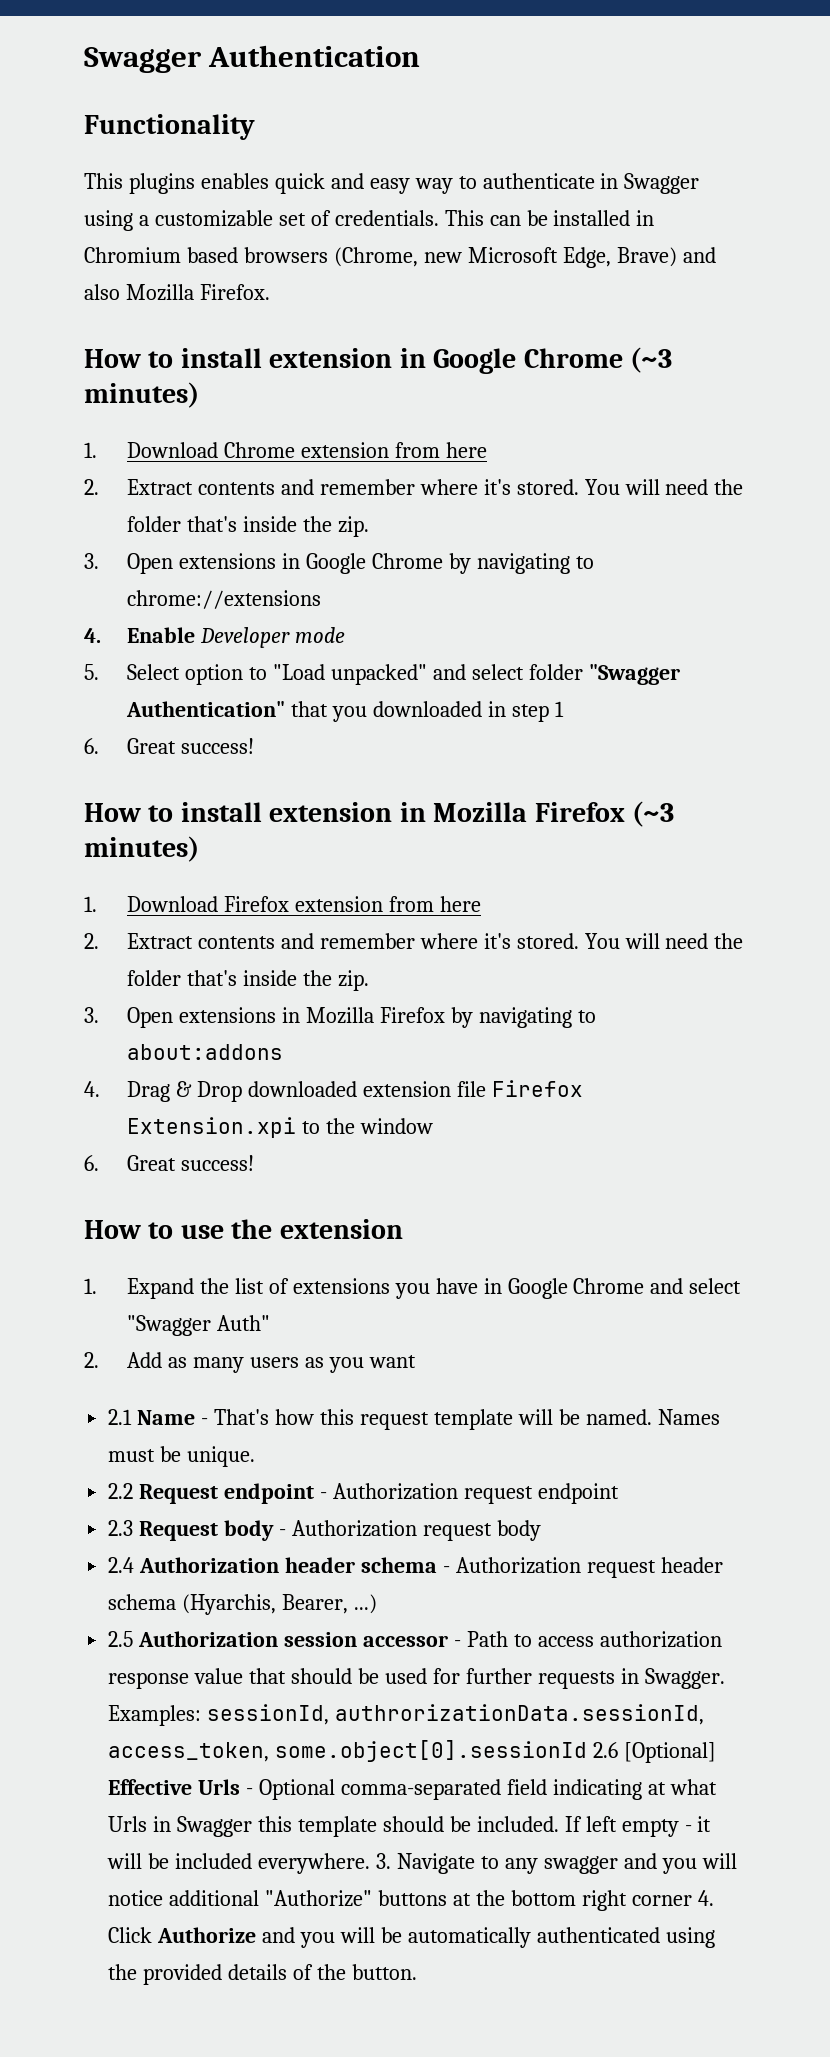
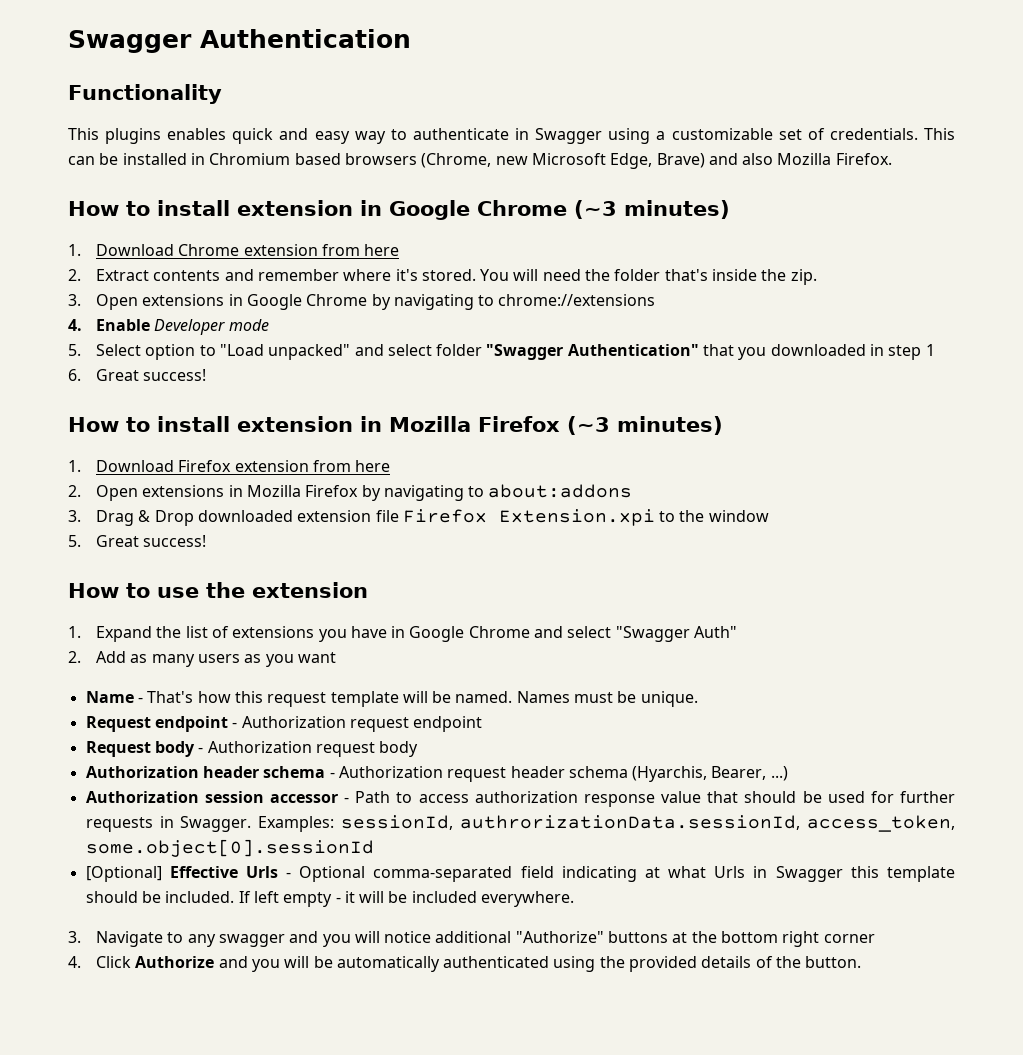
  1. Download Firefox extension from here
- 2. Extract contents and remember where it's stored. You will need the folder that's inside the zip.
- 3. Open extensions in Mozilla Firefox by navigating to about:addons
+ 2. Open extensions in Mozilla Firefox by navigating to about:addons
- 4. Drag & Drop downloaded extension file Firefox Extension.xpi to the window
- 6. Great success!
+ 3. Drag & Drop downloaded extension file Firefox Extension.xpi to the window
+ 5. Great success!
- 2.1 Name - That's how this request template will be named.
+ Name - That's how this request template will be named.
- 2.2 Request endpoint - Authorization request endpoint
+ Request endpoint - Authorization request endpoint
- 2.3 Request body - Authorization request body
+ Request body - Authorization request body
- 2.4 Authorization header schema - Authorization request header schema (Hyarchis, Bearer, ...)
+ Authorization header schema - Authorization request header schema (Hyarchis, Bearer, ...)
- 2.5 Authorization session accessor - Path to access authorization response value that should be used for further requests in Swagger.
+ Authorization session accessor - Path to access authorization response value that should be used for further requests in Swagger.
- Examples: sessionId, authrorizationData.sessionId, access_token, some.object[0].sessionId 2.6 [Optional] Effective Urls - Optional comma-separated field indicating at what Urls in Swagger this template should be included.
+ Examples: sessionId, authrorizationData.sessionId, access_token, some.object[0].sessionId
+ [Optional] Effective Urls - Optional comma-separated field indicating at what Urls in Swagger this template should be included.
- If left empty - it will be included everywhere. 3. Navigate to any swagger and you will notice additional "Authorize" buttons at the bottom right corner 4. Click Authorize and you will be automatically authenticated using the provided details of the button.
+ If left empty - it will be included everywhere.
+ 3. Navigate to any swagger and you will notice additional "Authorize" buttons at the bottom right corner
+ 4. Click Authorize and you will be automatically authenticated using the provided details of the button.

